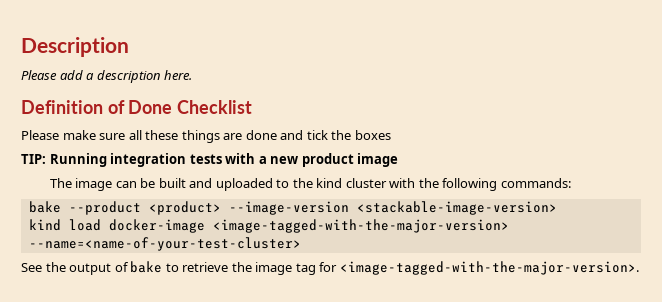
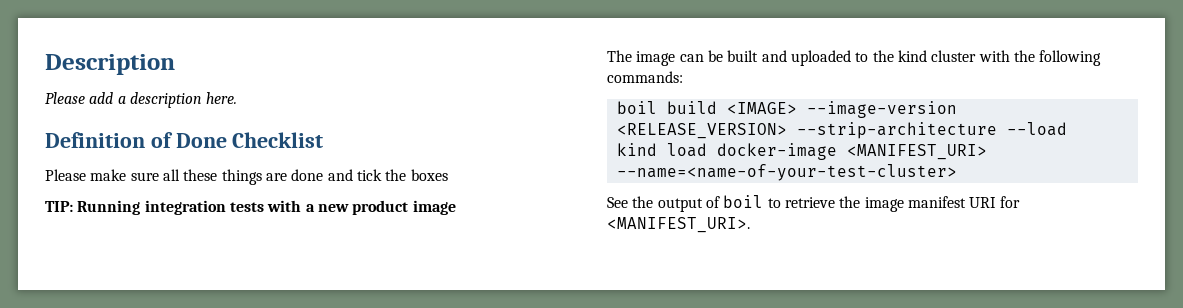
- bake --product <product> --image-version <stackable-image-version>
+ boil build <IMAGE> --image-version <RELEASE_VERSION> --strip-architecture --load
- kind load docker-image <image-tagged-with-the-major-version> --name=<name-of-your-test-cluster>
+ kind load docker-image <MANIFEST_URI> --name=<name-of-your-test-cluster>
- See the output of bake to retrieve the image tag for <image-tagged-with-the-major-version>.
+ See the output of boil to retrieve the image manifest URI for <MANIFEST_URI>.

